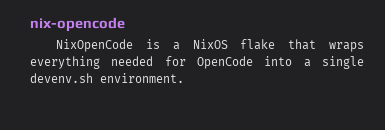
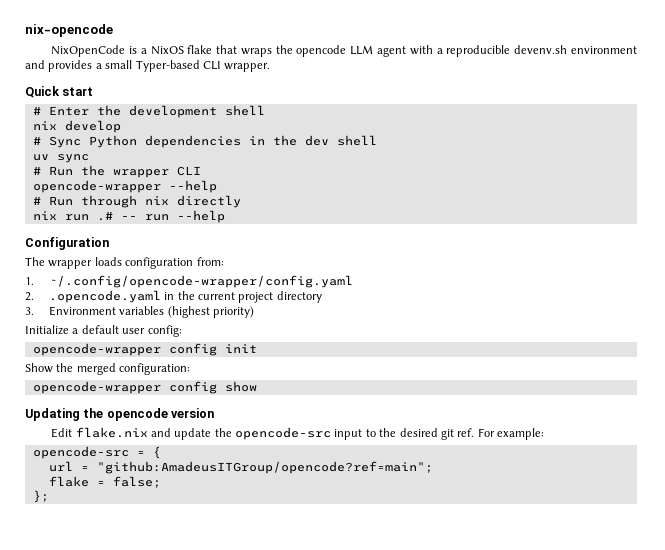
- NixOpenCode is a NixOS flake that wraps everything needed for OpenCode into a single devenv.sh environment.
+ NixOpenCode is a NixOS flake that wraps the opencode LLM agent with a reproducible devenv.sh environment and provides a small Typer-based CLI wrapper.
+ Quick start
+ # Enter the development shell
+ nix develop
+ # Sync Python dependencies in the dev shell
+ uv sync
+ # Run the wrapper CLI
+ opencode-wrapper --help
+ # Run through nix directly
+ nix run .# -- run --help
+ Configuration
+ The wrapper loads configuration from:
+ 1. ~/.config/opencode-wrapper/config.yaml
+ 2. .opencode.yaml in the current project directory
+ 3. Environment variables (highest priority)
+ Initialize a default user config:
+ opencode-wrapper config init
+ Show the merged configuration:
+ opencode-wrapper config show
+ Updating the opencode version
+ Edit flake.nix and update the opencode-src input to the desired git ref. For example:
+ opencode-src = {
+ url = "github:AmadeusITGroup/opencode?ref=main";
+ flake = false;
+ };

